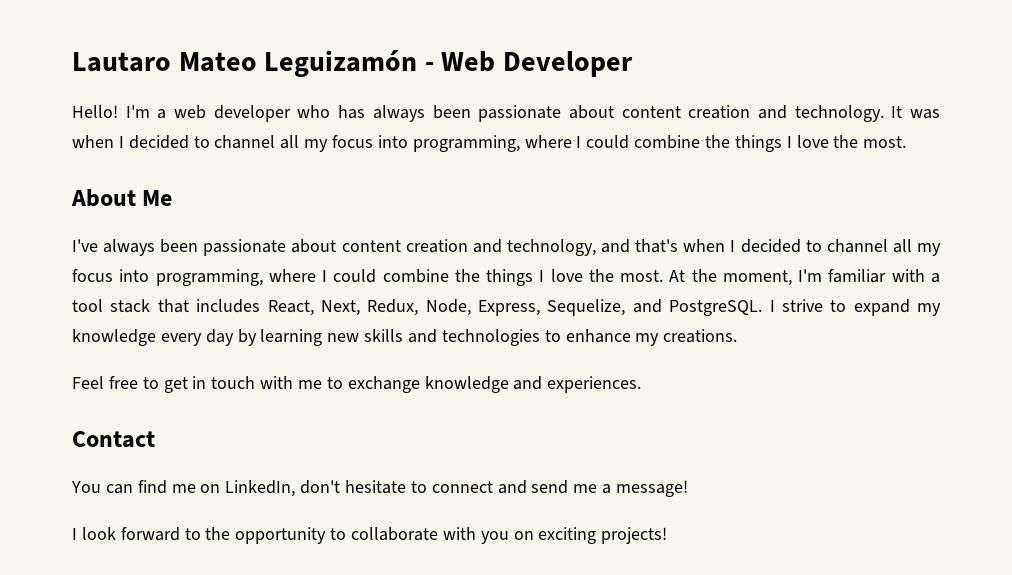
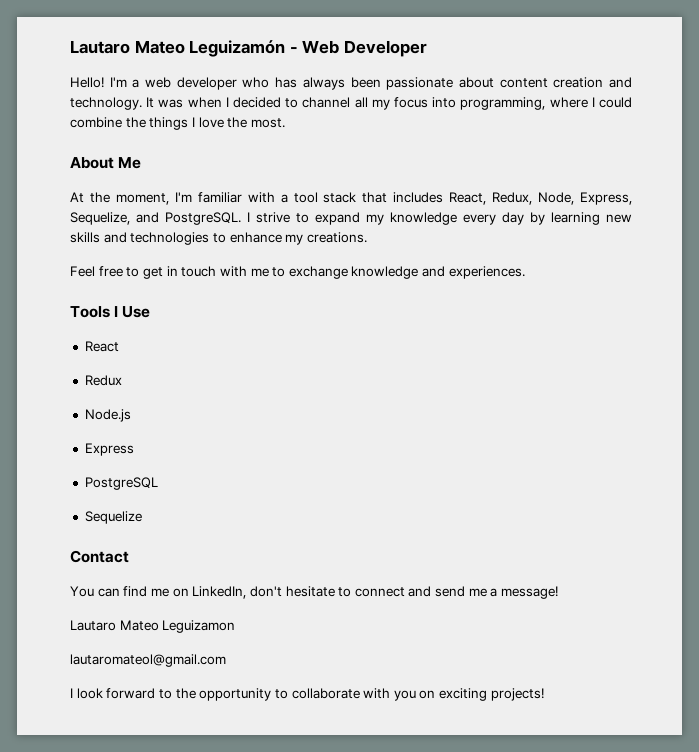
- I've always been passionate about content creation and technology, and that's when I decided to channel all my focus into programming, where I could combine the things I love the most. At the moment, I'm familiar with a tool stack that includes React, Next, Redux, Node, Express, Sequelize, and PostgreSQL.
+ At the moment, I'm familiar with a tool stack that includes React, Redux, Node, Express, Sequelize, and PostgreSQL.
+ Tools I Use
+ React
+ Redux
+ Node.js
+ Express
+ PostgreSQL
+ Sequelize
+ Lautaro Mateo Leguizamon
+ lautaromateol@gmail.com

